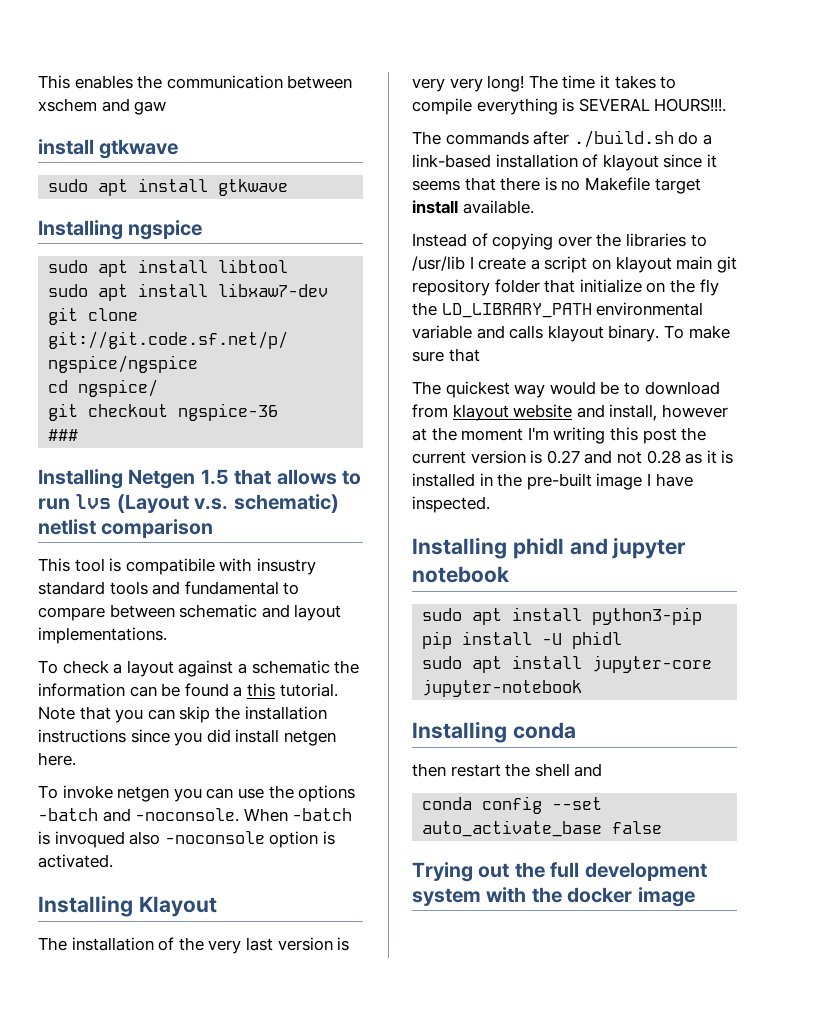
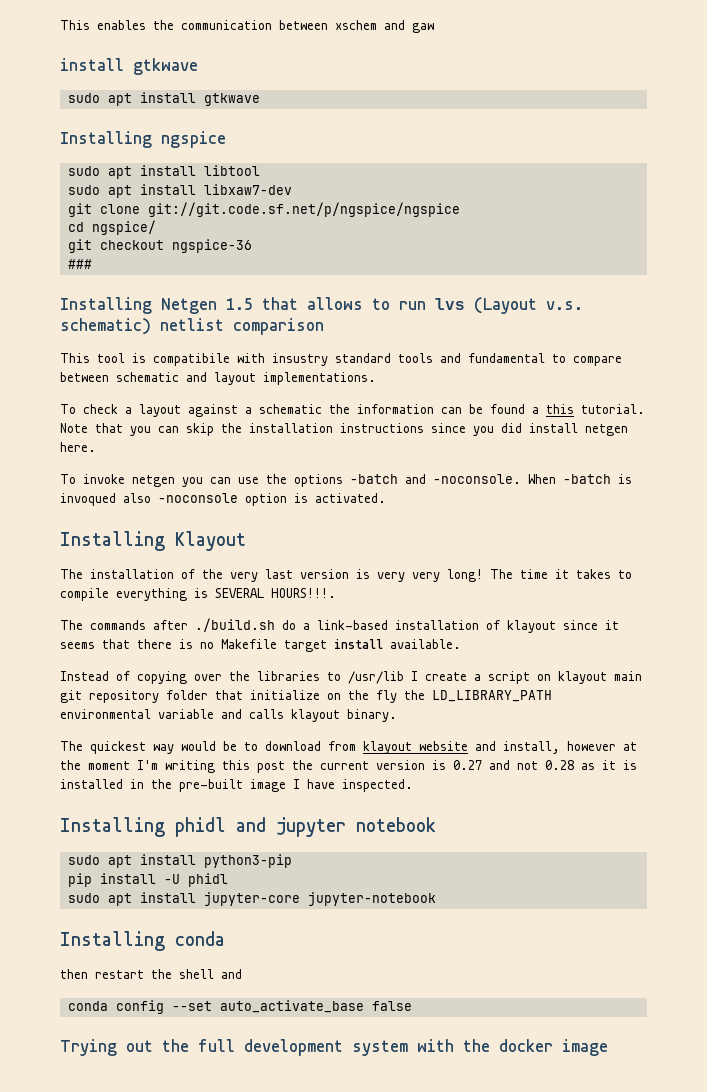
- To make sure that

